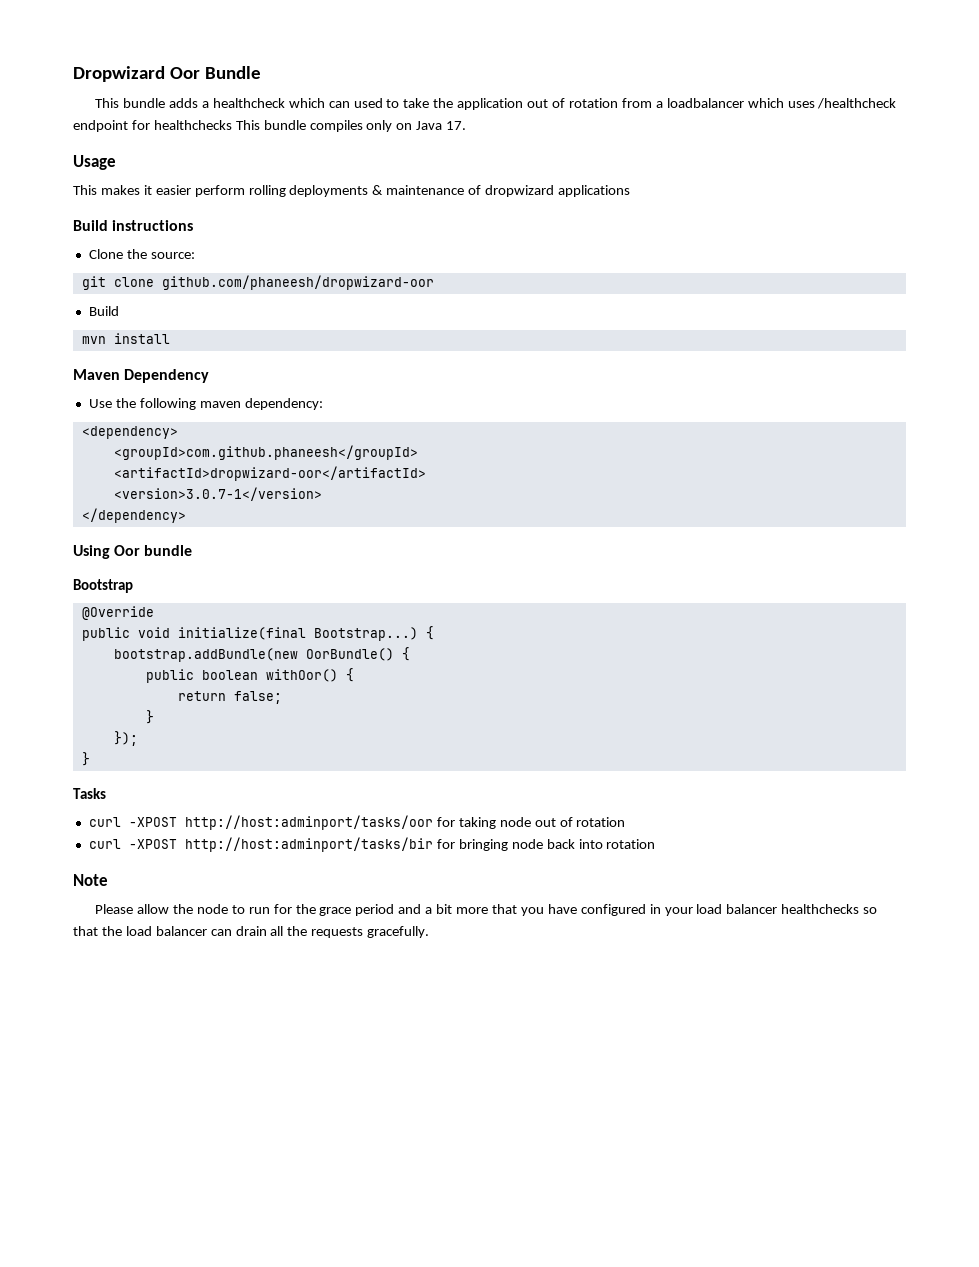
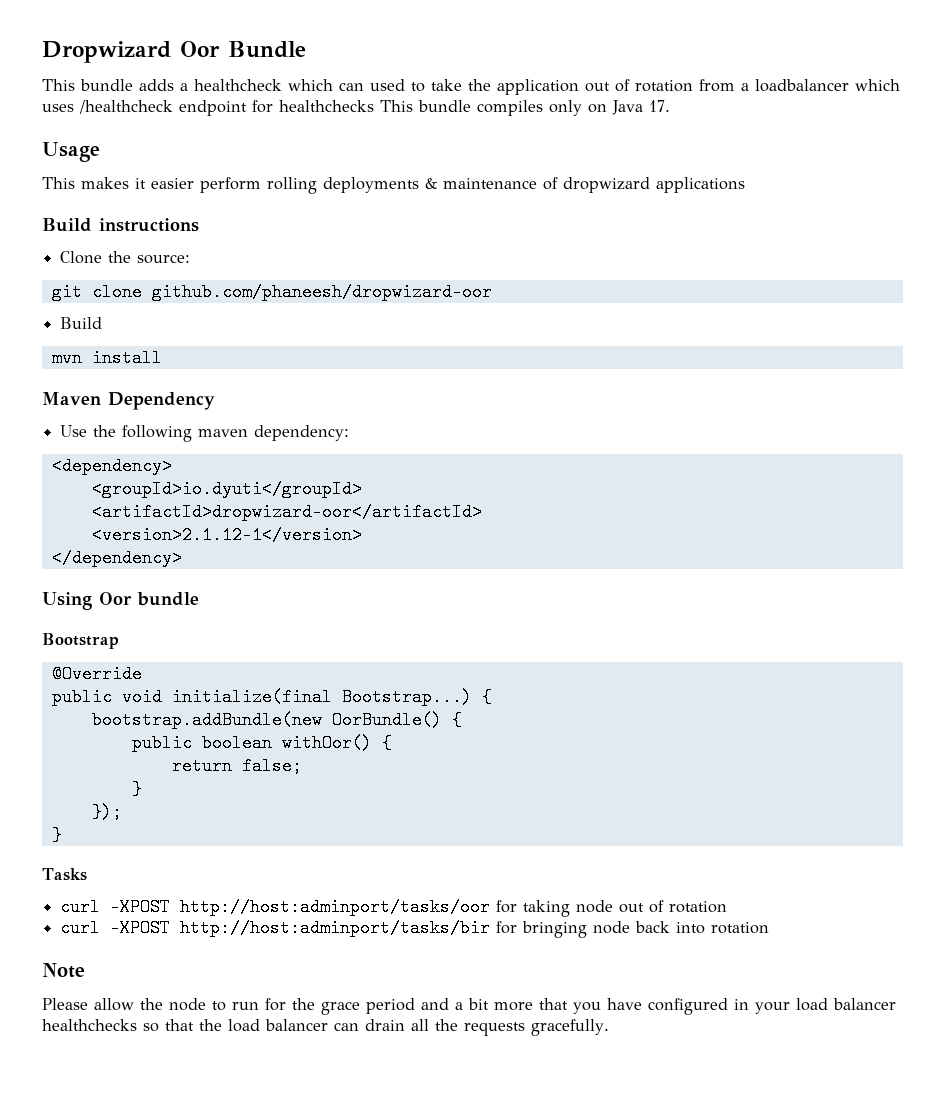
- <groupId>com.github.phaneesh</groupId>
+ <groupId>io.dyuti</groupId>
- <version>3.0.7-1</version>
+ <version>2.1.12-1</version>

